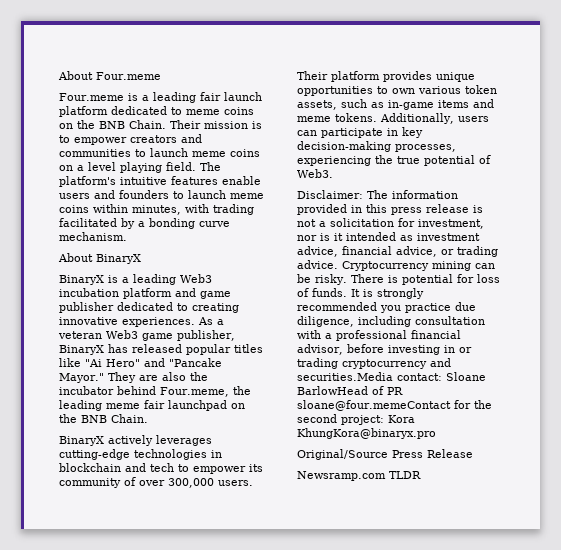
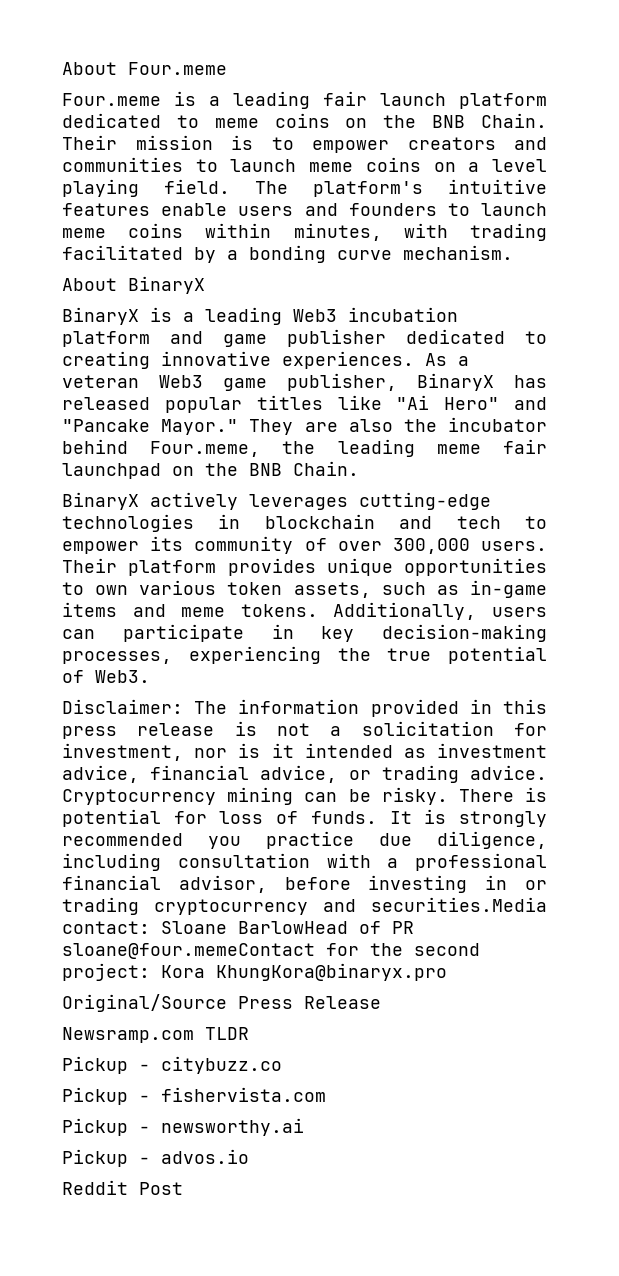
+ Pickup - citybuzz.co
+ Pickup - fishervista.com
+ Pickup - newsworthy.ai
+ Pickup - advos.io
+ Reddit Post

